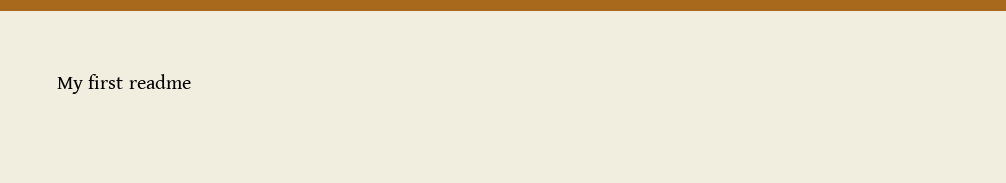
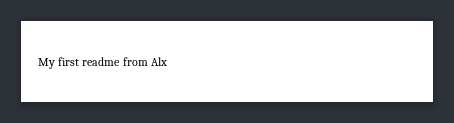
- My first readme
+ My first readme from Alx

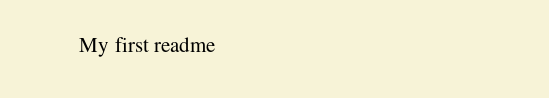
- My first readme from Alx
+ My first readme

